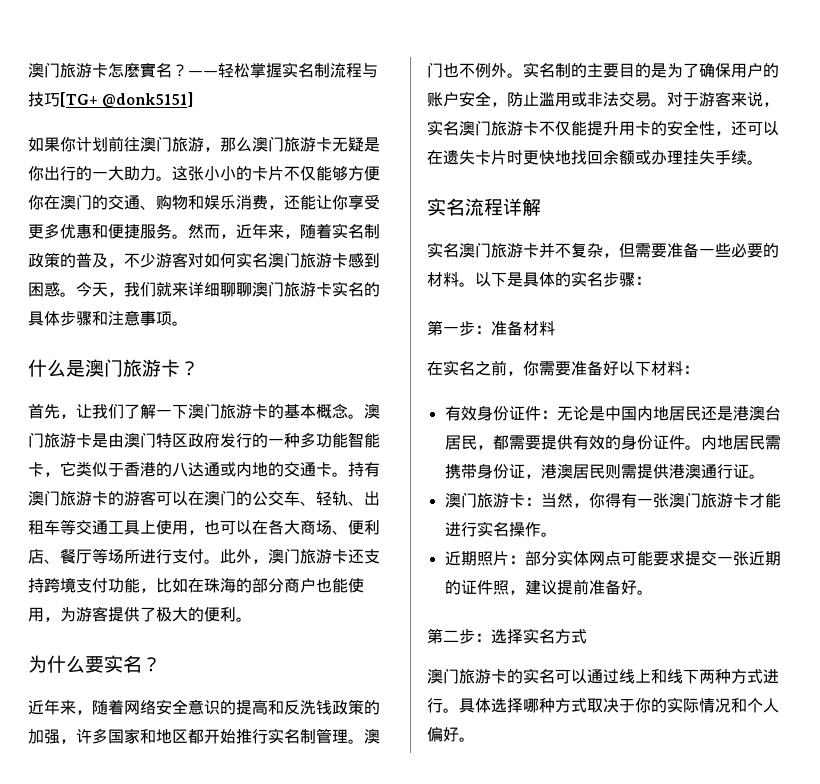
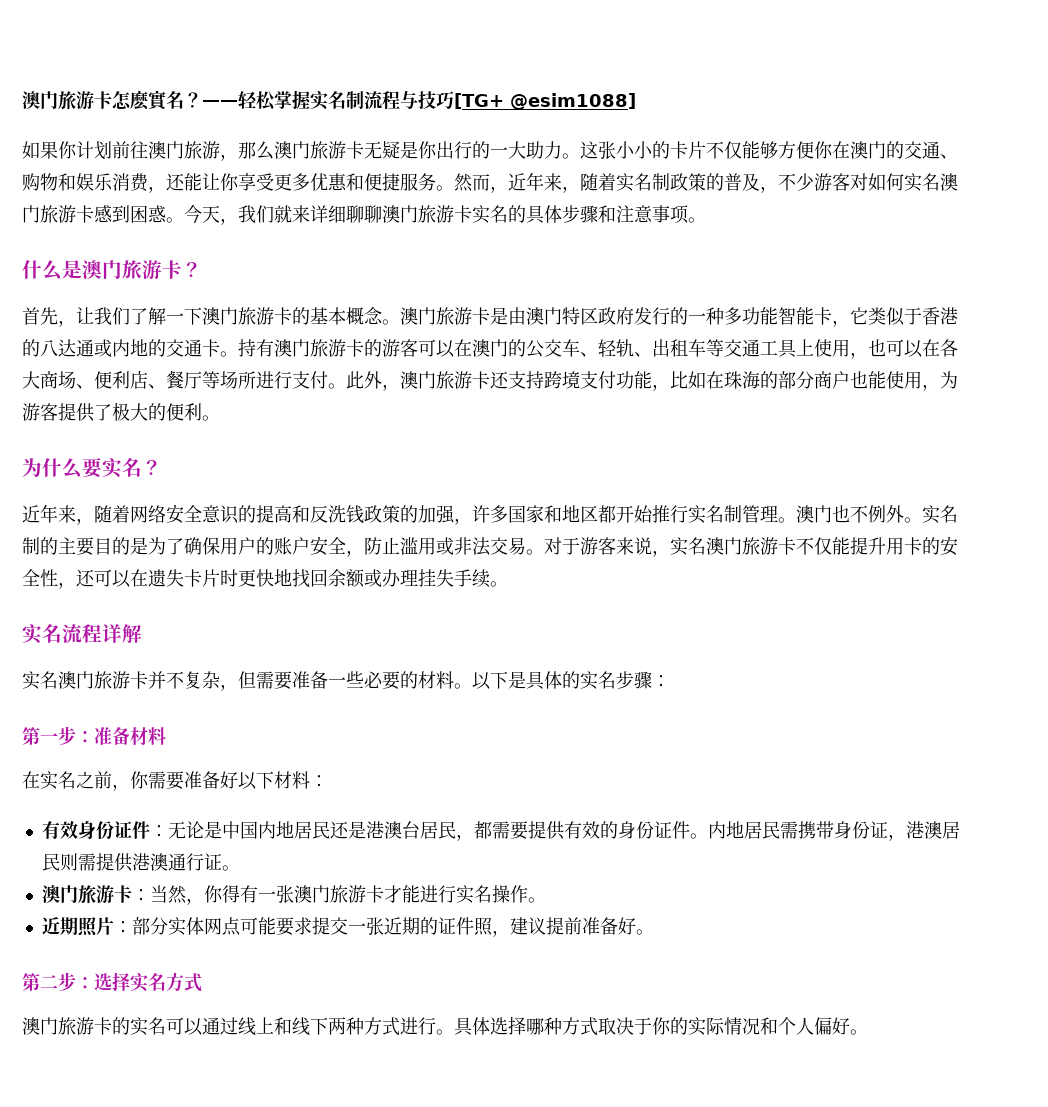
- ——轻松掌握实名制流程与技巧[TG+ @donk5151]
+ ——轻松掌握实名制流程与技巧[TG+ @esim1088]

